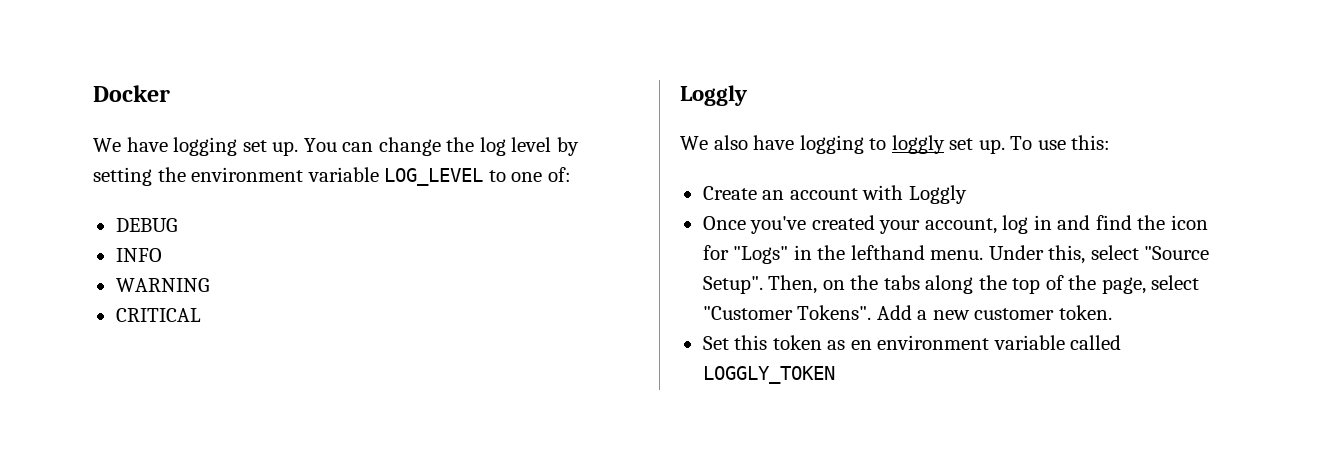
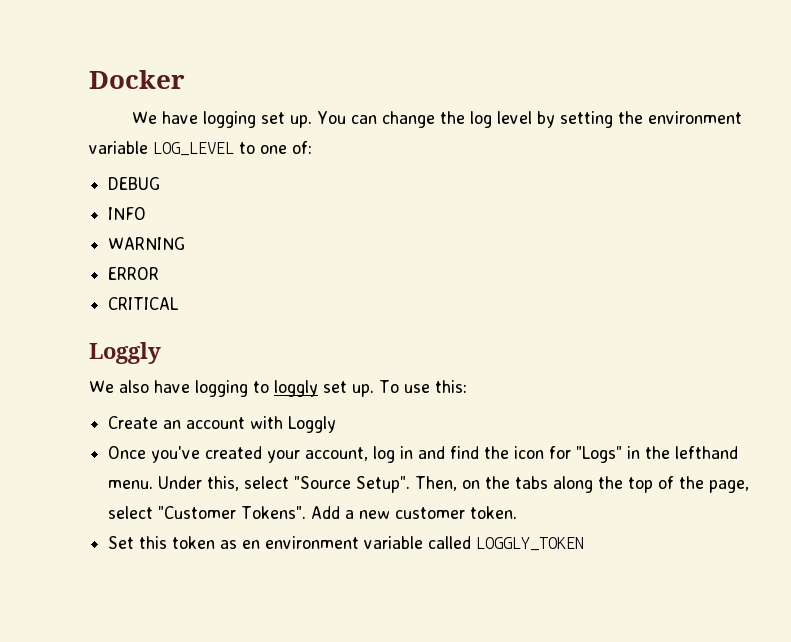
+ ERROR

